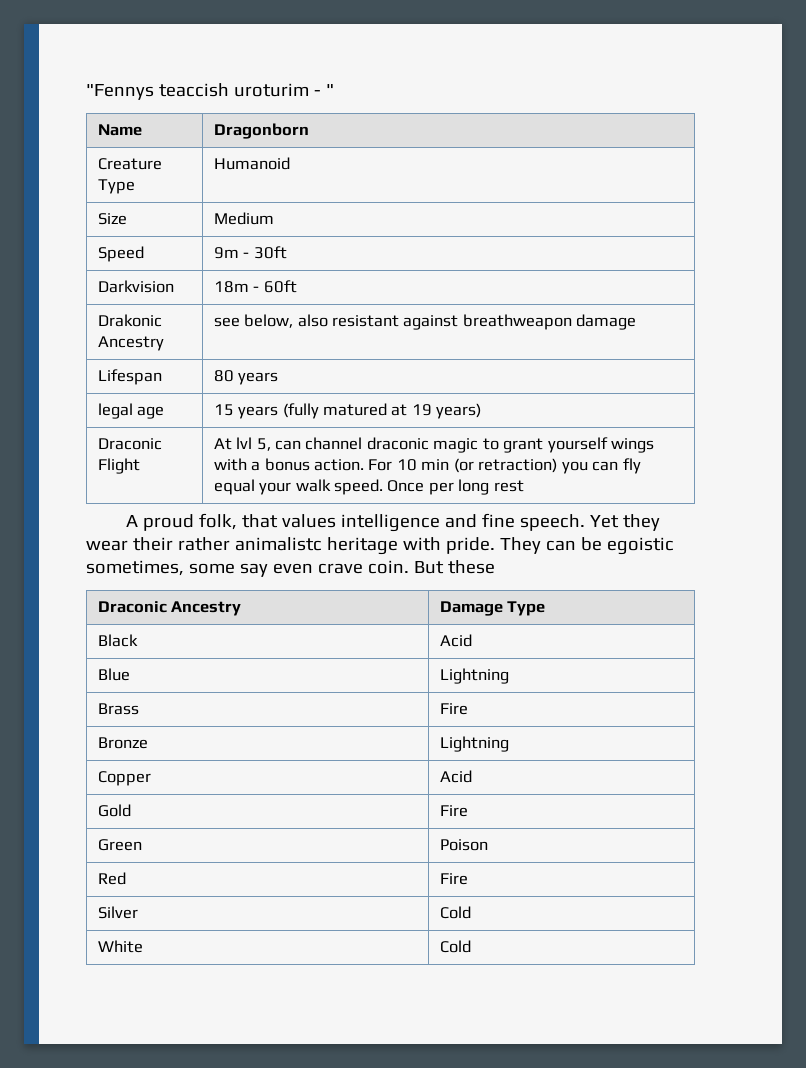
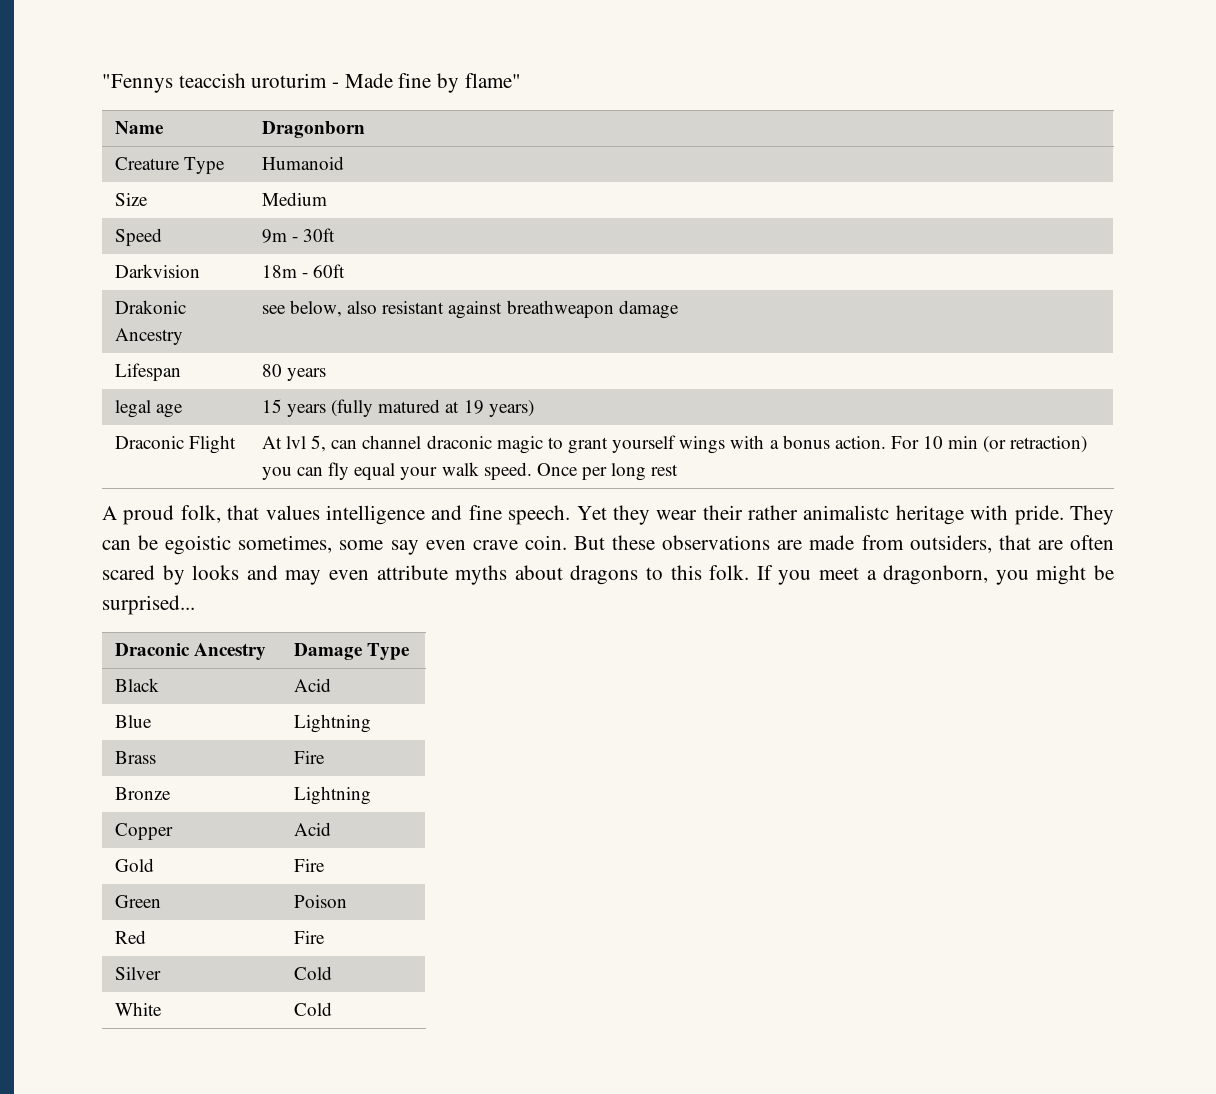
- "Fennys teaccish uroturim - "
+ "Fennys teaccish uroturim - Made fine by flame"
- But these
+ But these observations are made from outsiders, that are often scared by looks and may even attribute myths about dragons to this folk. If you meet a dragonborn, you might be surprised...

